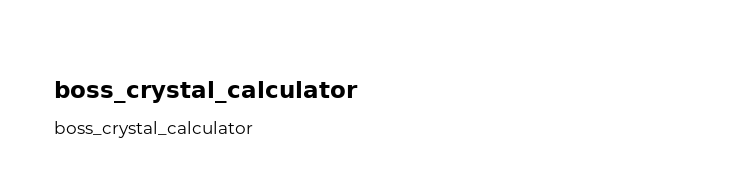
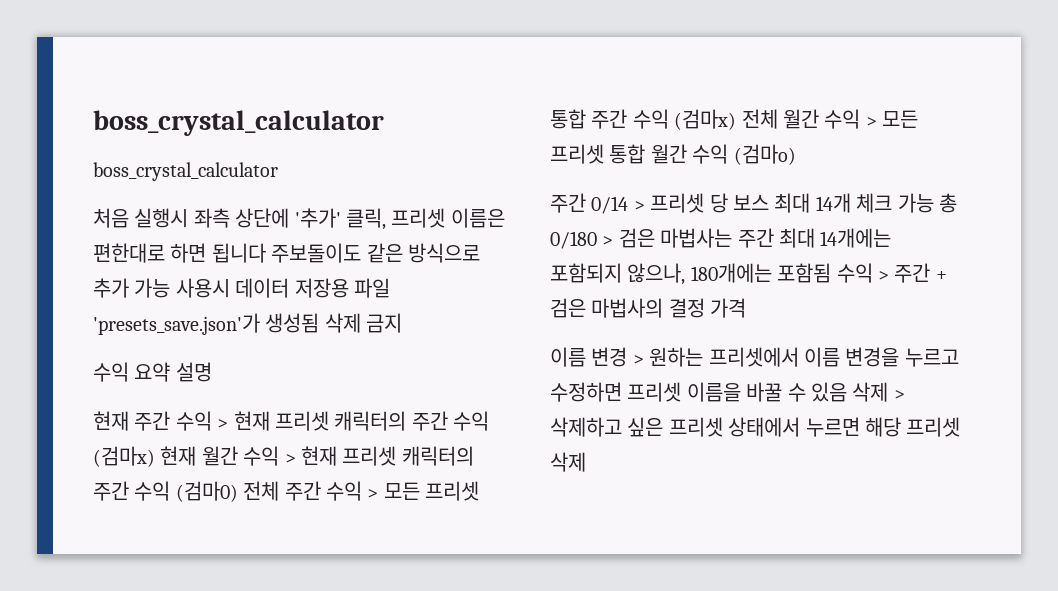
+ 처음 실행시 좌측 상단에 '추가' 클릭, 프리셋 이름은 편한대로 하면 됩니다 주보돌이도 같은 방식으로 추가 가능 사용시 데이터 저장용 파일 'presets_save.json'가 생성됨 삭제 금지
+ 수익 요약 설명
+ 현재 주간 수익 > 현재 프리셋 캐릭터의 주간 수익 (검마x) 현재 월간 수익 > 현재 프리셋 캐릭터의 주간 수익 (검마0) 전체 주간 수익 > 모든 프리셋 통합 주간 수익 (검마x) 전체 월간 수익 > 모든 프리셋 통합 월간 수익 (검마o)
+ 주간 0/14 > 프리셋 당 보스 최대 14개 체크 가능 총 0/180 > 검은 마법사는 주간 최대 14개에는 포함되지 않으나, 180개에는 포함됨 수익 > 주간 + 검은 마법사의 결정 가격
+ 이름 변경 > 원하는 프리셋에서 이름 변경을 누르고 수정하면 프리셋 이름을 바꿀 수 있음 삭제 > 삭제하고 싶은 프리셋 상태에서 누르면 해당 프리셋 삭제

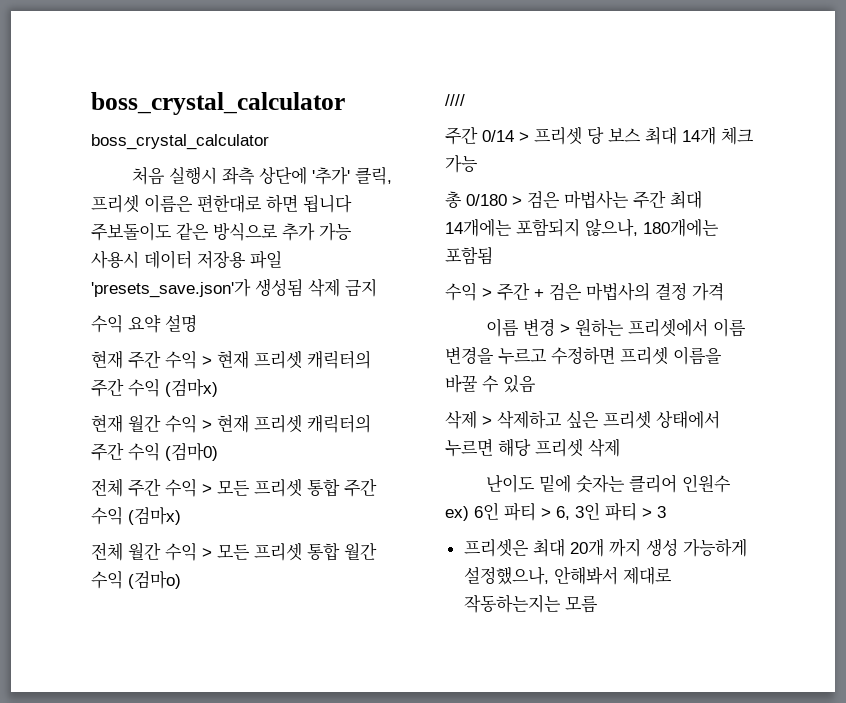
- 현재 주간 수익 > 현재 프리셋 캐릭터의 주간 수익 (검마x) 현재 월간 수익 > 현재 프리셋 캐릭터의 주간 수익 (검마0) 전체 주간 수익 > 모든 프리셋 통합 주간 수익 (검마x) 전체 월간 수익 > 모든 프리셋 통합 월간 수익 (검마o)
+ 현재 주간 수익 > 현재 프리셋 캐릭터의 주간 수익 (검마x)
+ 현재 월간 수익 > 현재 프리셋 캐릭터의 주간 수익 (검마0)
+ 전체 주간 수익 > 모든 프리셋 통합 주간 수익 (검마x)
+ 전체 월간 수익 > 모든 프리셋 통합 월간 수익 (검마o)
+ ////
- 주간 0/14 > 프리셋 당 보스 최대 14개 체크 가능 총 0/180 > 검은 마법사는 주간 최대 14개에는 포함되지 않으나, 180개에는 포함됨 수익 > 주간 + 검은 마법사의 결정 가격
+ 주간 0/14 > 프리셋 당 보스 최대 14개 체크 가능
+ 총 0/180 > 검은 마법사는 주간 최대 14개에는 포함되지 않으나, 180개에는 포함됨
+ 수익 > 주간 + 검은 마법사의 결정 가격
- 이름 변경 > 원하는 프리셋에서 이름 변경을 누르고 수정하면 프리셋 이름을 바꿀 수 있음 삭제 > 삭제하고 싶은 프리셋 상태에서 누르면 해당 프리셋 삭제
+ 이름 변경 > 원하는 프리셋에서 이름 변경을 누르고 수정하면 프리셋 이름을 바꿀 수 있음
+ 삭제 > 삭제하고 싶은 프리셋 상태에서 누르면 해당 프리셋 삭제
+ 난이도 밑에 숫자는 클리어 인원수 ex) 6인 파티 > 6, 3인 파티 > 3
+ 프리셋은 최대 20개 까지 생성 가능하게 설정했으나, 안해봐서 제대로 작동하는지는 모름

